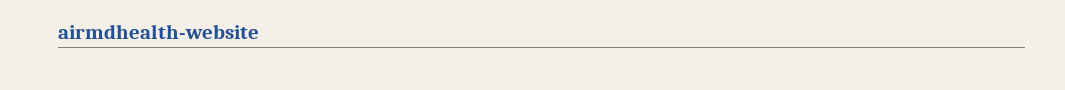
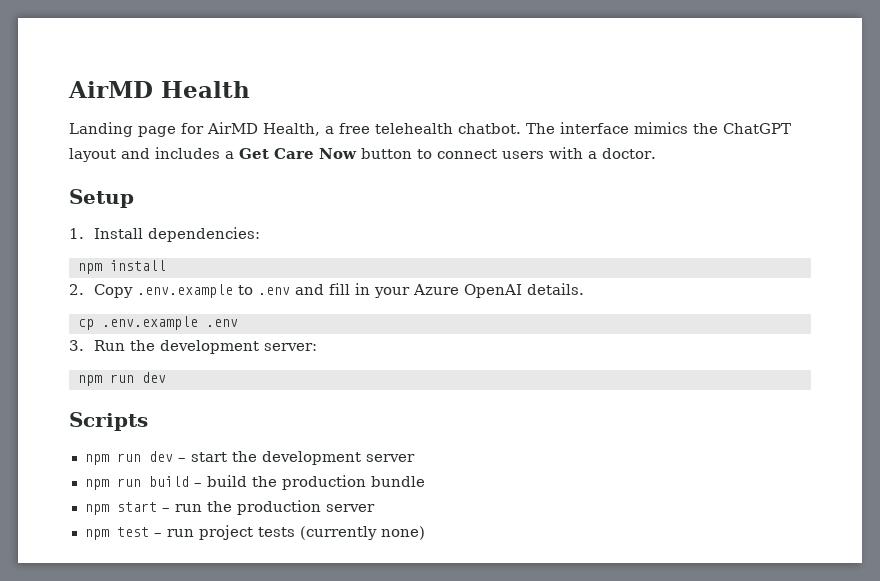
- airmdhealth-website
+ AirMD Health
+ Landing page for AirMD Health, a free telehealth chatbot. The interface mimics the ChatGPT layout and includes a Get Care Now button to connect users with a doctor.
+ Setup
+ 1. Install dependencies:
+ npm install
+ 2. Copy .env.example to .env and fill in your Azure OpenAI details.
+ cp .env.example .env
+ 3. Run the development server:
+ npm run dev
+ Scripts
+ npm run dev – start the development server
+ npm run build – build the production bundle
+ npm start – run the production server
+ npm test – run project tests (currently none)

